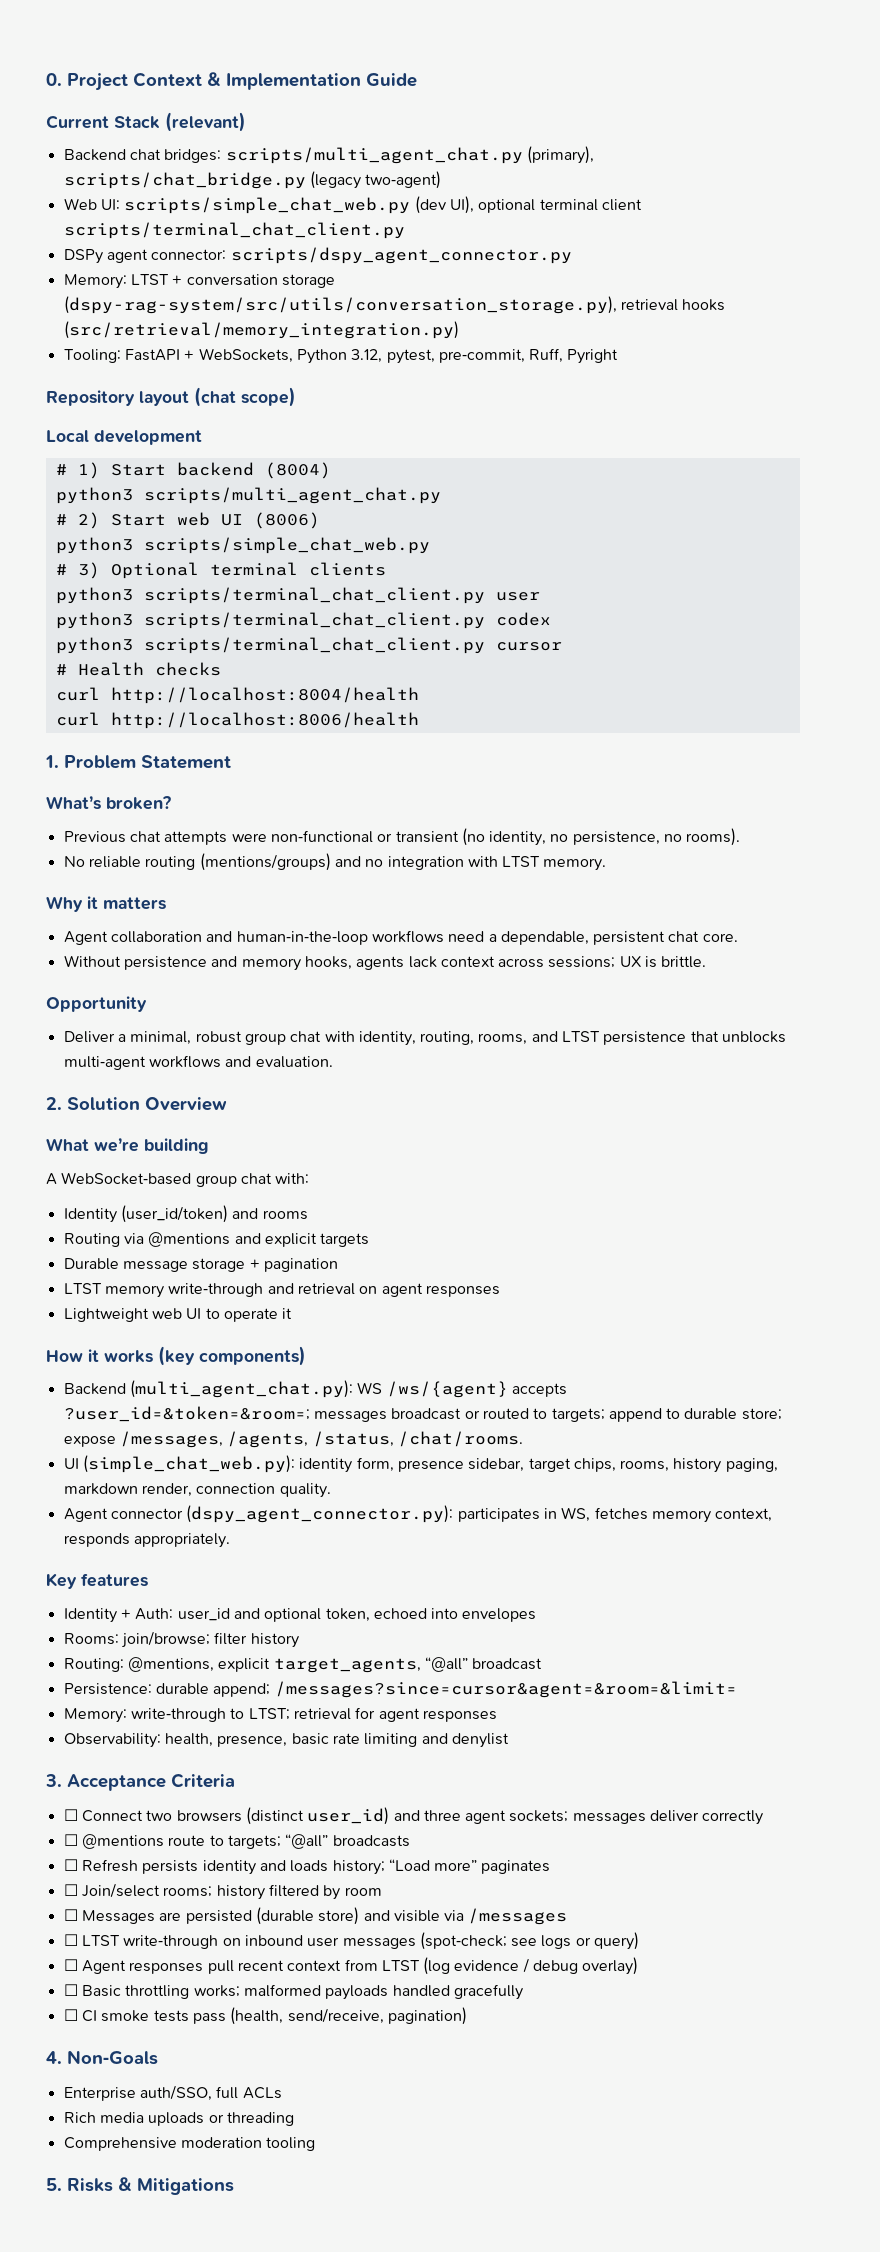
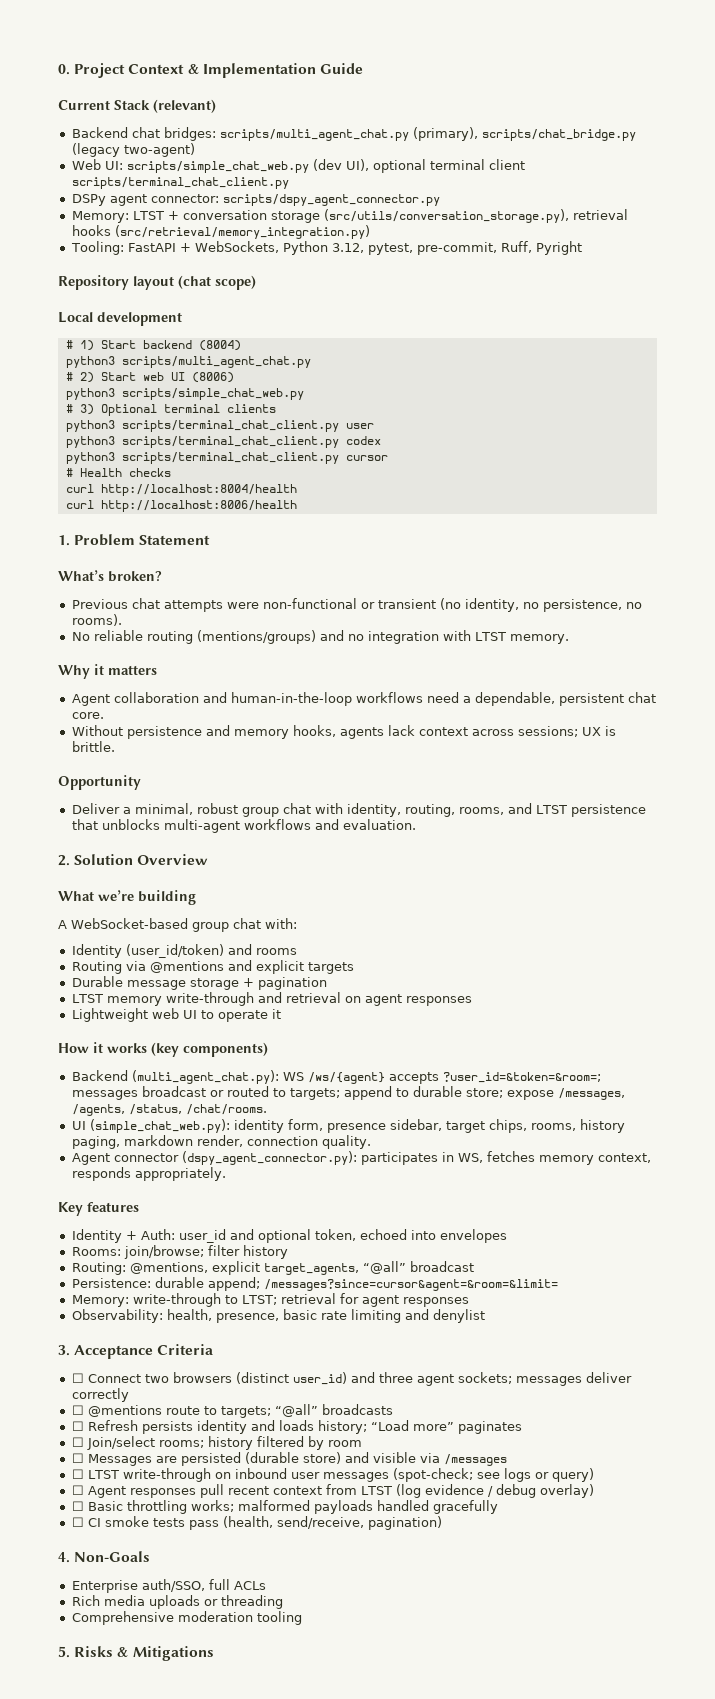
- Memory: LTST + conversation storage (dspy-rag-system/src/utils/conversation_storage.py), retrieval hooks (src/retrieval/memory_integration.py)
+ Memory: LTST + conversation storage (src/utils/conversation_storage.py), retrieval hooks (src/retrieval/memory_integration.py)

